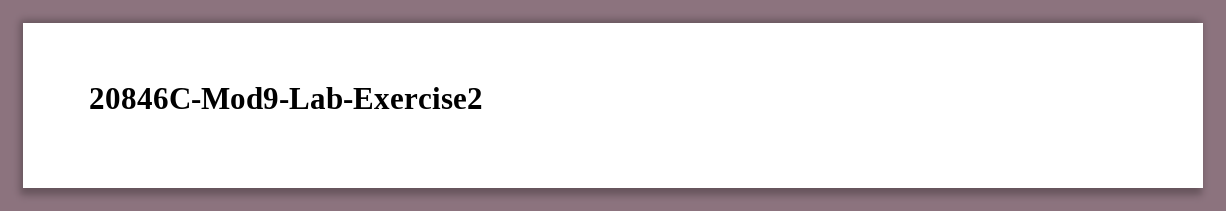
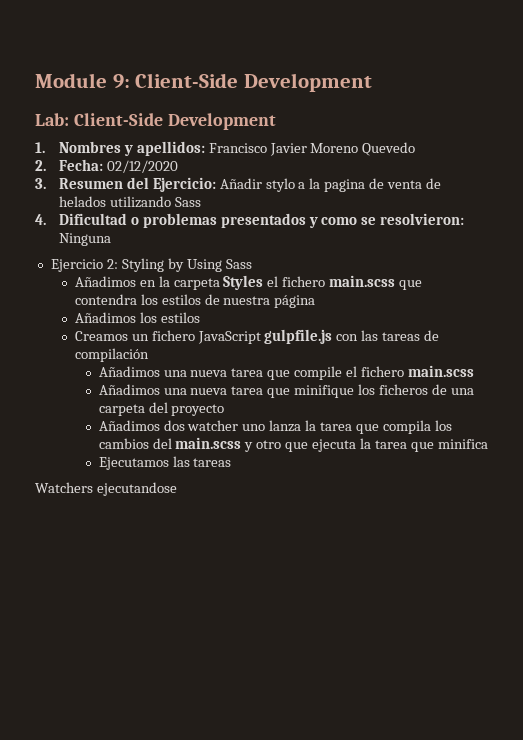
- 20846C-Mod9-Lab-Exercise2
+ Module 9: Client-Side Development
+ Lab: Client-Side Development
+ 1. Nombres y apellidos: Francisco Javier Moreno Quevedo
+ 2. Fecha: 02/12/2020
+ 3. Resumen del Ejercicio: Añadir stylo a la pagina de venta de helados utilizando Sass
+ 4. Dificultad o problemas presentados y como se resolvieron: Ninguna
+ Ejercicio 2: Styling by Using Sass
+ Añadimos en la carpeta Styles el fichero main.scss que contendra los estilos de nuestra página
+ Añadimos los estilos
+ Creamos un fichero JavaScript gulpfile.js con las tareas de compilación
+ Añadimos una nueva tarea que compile el fichero main.scss
+ Añadimos una nueva tarea que minifique los ficheros de una carpeta del proyecto
+ Añadimos dos watcher uno lanza la tarea que compila los cambios del main.scss y otro que ejecuta la tarea que minifica
+ Ejecutamos las tareas
+ Watchers ejecutandose

